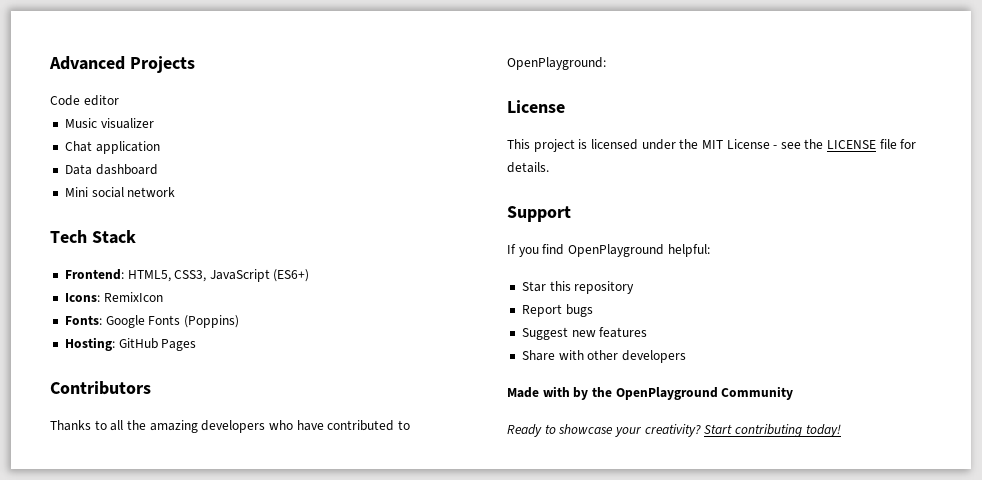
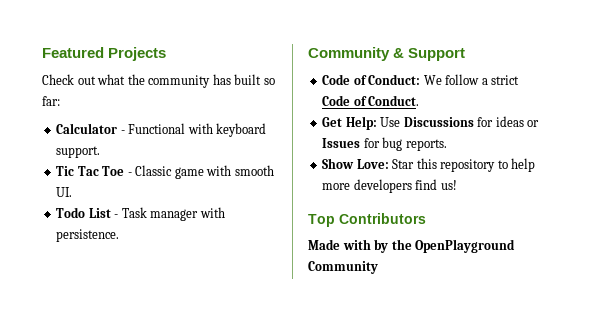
- Advanced Projects
+ Featured Projects
- Code editor
- Music visualizer
- Chat application
- Data dashboard
- Mini social network
- Tech Stack
- Frontend: HTML5, CSS3, JavaScript (ES6+)
- Icons: RemixIcon
- Fonts: Google Fonts (Poppins)
- Hosting: GitHub Pages
- Contributors
- Thanks to all the amazing developers who have contributed to OpenPlayground:
- License
- This project is licensed under the MIT License - see the LICENSE file for details.
- Support
- If you find OpenPlayground helpful:
- Star this repository
- Report bugs
- Suggest new features
- Share with other developers
+ Check out what the community has built so far:
+ Calculator - Functional with keyboard support.
+ Tic Tac Toe - Classic game with smooth UI.
+ Todo List - Task manager with persistence.
+ Community & Support
+ Code of Conduct: We follow a strict Code of Conduct.
+ Get Help: Use Discussions for ideas or Issues for bug reports.
+ Show Love: Star this repository to help more developers find us!
+ Top Contributors
- Ready to showcase your creativity? Start contributing today!

